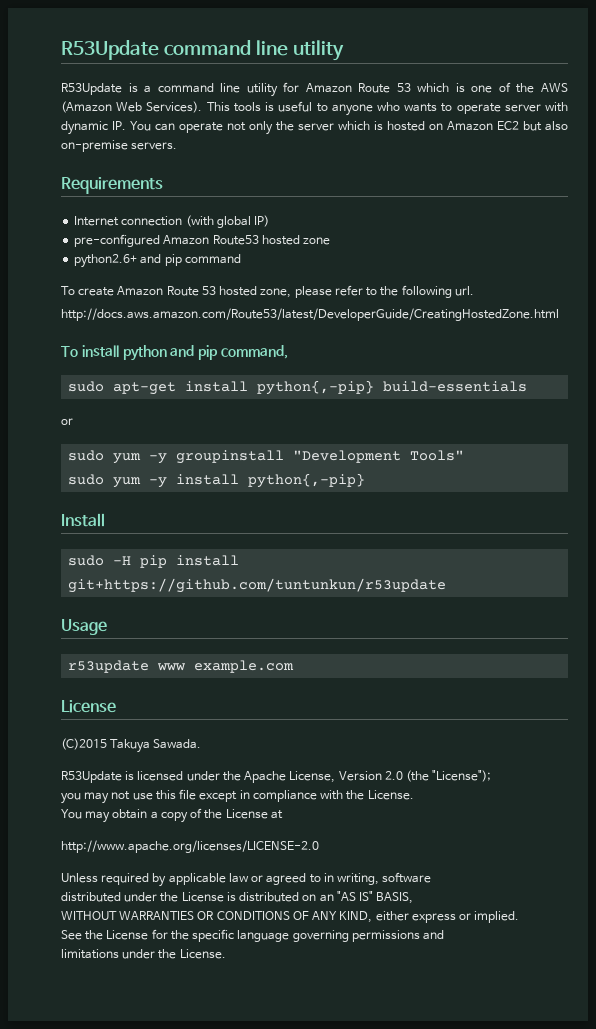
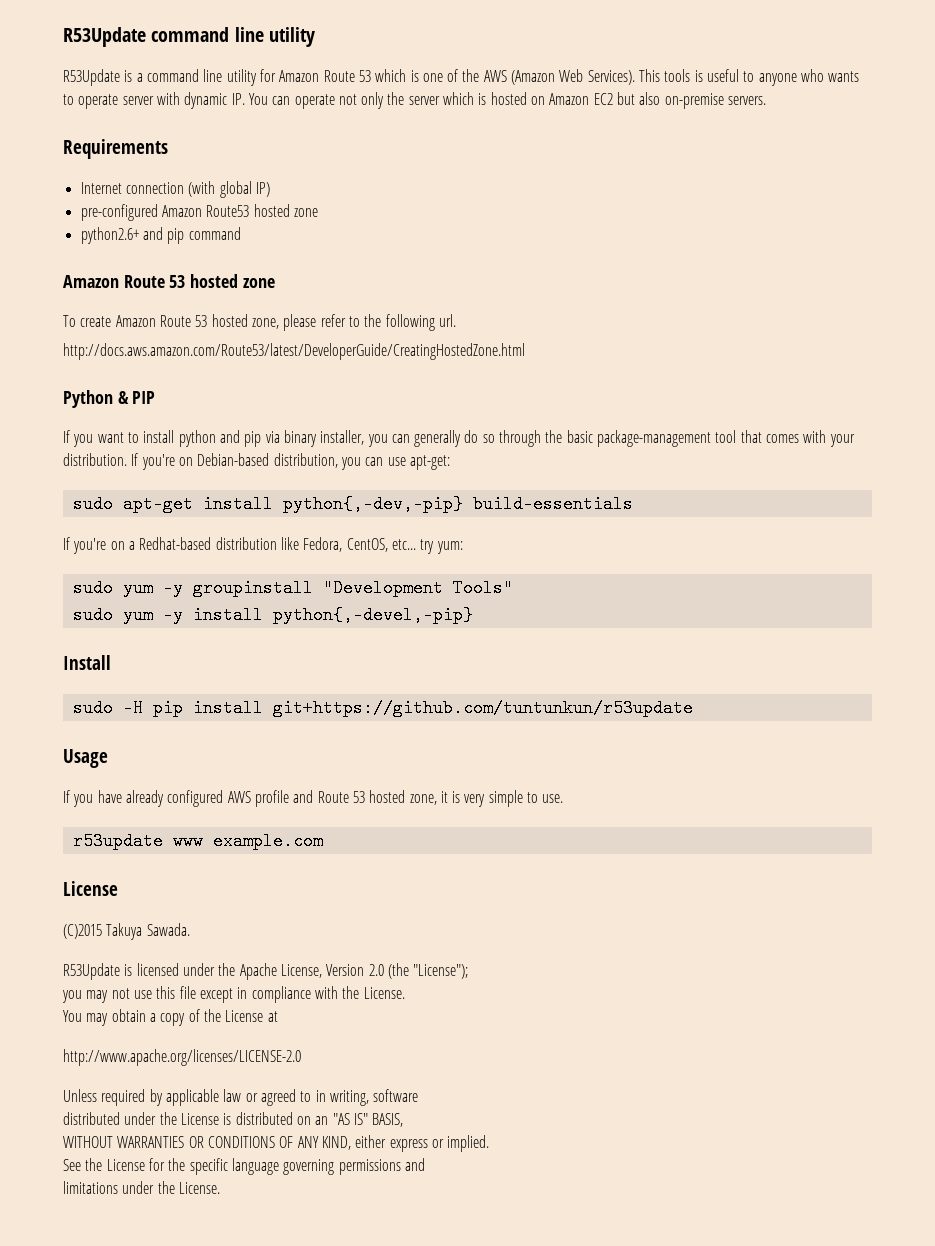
+ Amazon Route 53 hosted zone
- To install python and pip command,
+ Python & PIP
+ If you want to install python and pip via binary installer, you can generally do so through the basic package-management tool that comes with your distribution. If you're on Debian-based distribution, you can use apt-get:
- sudo apt-get install python{,-pip} build-essentials
- or
+ sudo apt-get install python{,-dev,-pip} build-essentials
+ If you're on a Redhat-based distribution like Fedora, CentOS, etc... try yum:
- sudo yum -y install python{,-pip}
+ sudo yum -y install python{,-devel,-pip}
+ If you have already configured AWS profile and Route 53 hosted zone, it is very simple to use.

